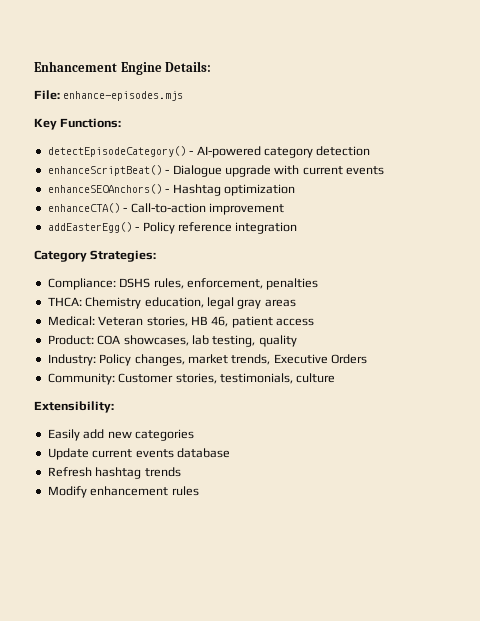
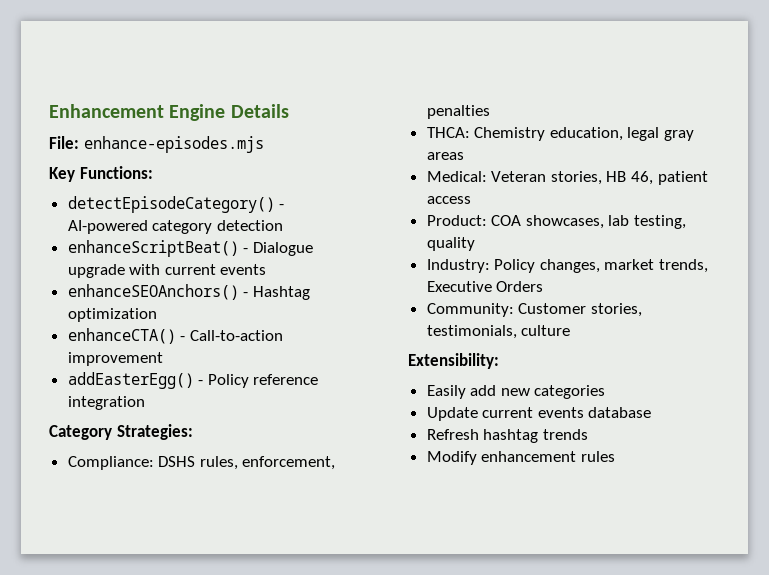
- Enhancement Engine Details:
+ Enhancement Engine Details

